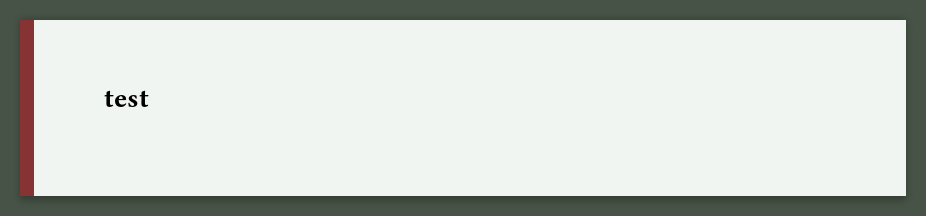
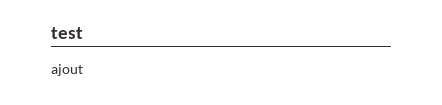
+ ajout

